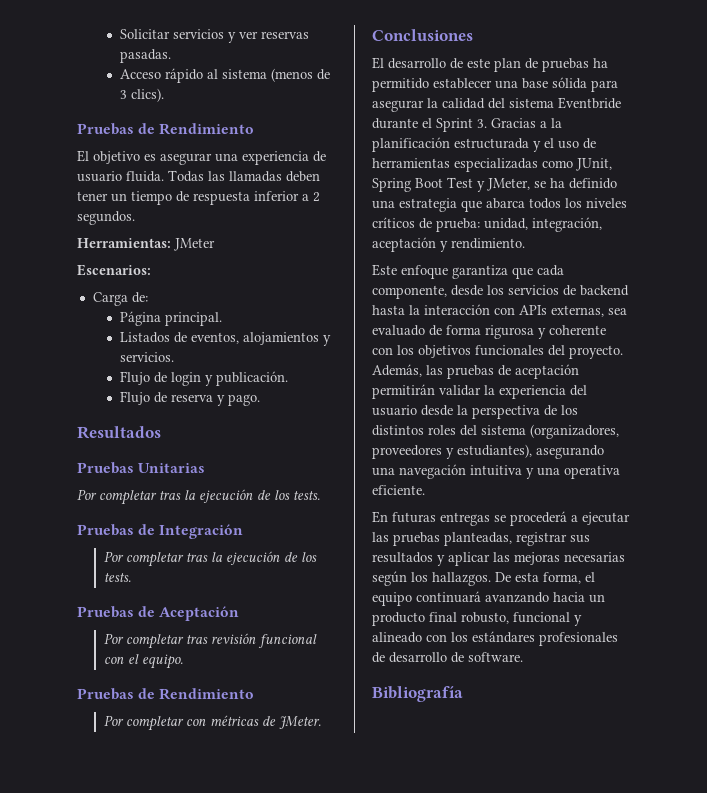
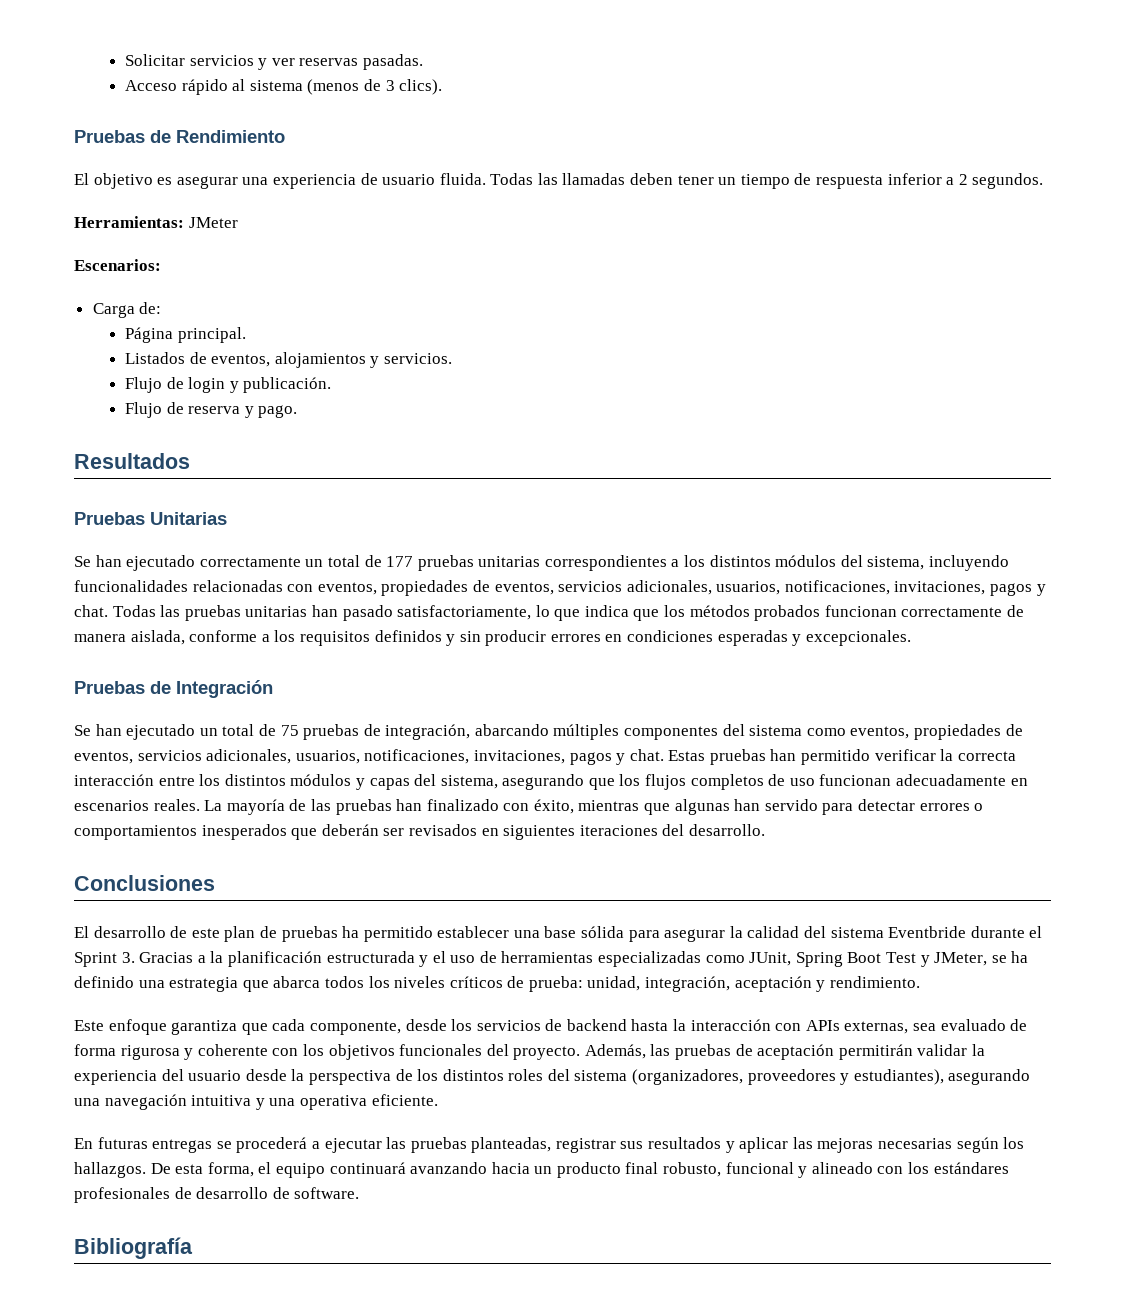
  Pruebas Unitarias
- Por completar tras la ejecución de los tests.
+ Se han ejecutado correctamente un total de 177 pruebas unitarias correspondientes a los distintos módulos del sistema, incluyendo funcionalidades relacionadas con eventos, propiedades de eventos, servicios adicionales, usuarios, notificaciones, invitaciones, pagos y chat. Todas las pruebas unitarias han pasado satisfactoriamente, lo que indica que los métodos probados funcionan correctamente de manera aislada, conforme a los requisitos definidos y sin producir errores en condiciones esperadas y excepcionales.
  Pruebas de Integración
- Por completar tras la ejecución de los tests.
- Pruebas de Aceptación
- Por completar tras revisión funcional con el equipo.
- Pruebas de Rendimiento
- Por completar con métricas de JMeter.
+ Se han ejecutado un total de 75 pruebas de integración, abarcando múltiples componentes del sistema como eventos, propiedades de eventos, servicios adicionales, usuarios, notificaciones, invitaciones, pagos y chat. Estas pruebas han permitido verificar la correcta interacción entre los distintos módulos y capas del sistema, asegurando que los flujos completos de uso funcionan adecuadamente en escenarios reales. La mayoría de las pruebas han finalizado con éxito, mientras que algunas han servido para detectar errores o comportamientos inesperados que deberán ser revisados en siguientes iteraciones del desarrollo.

